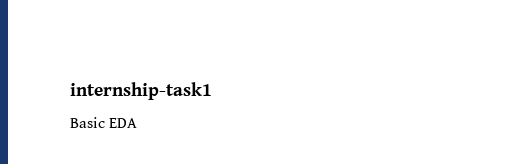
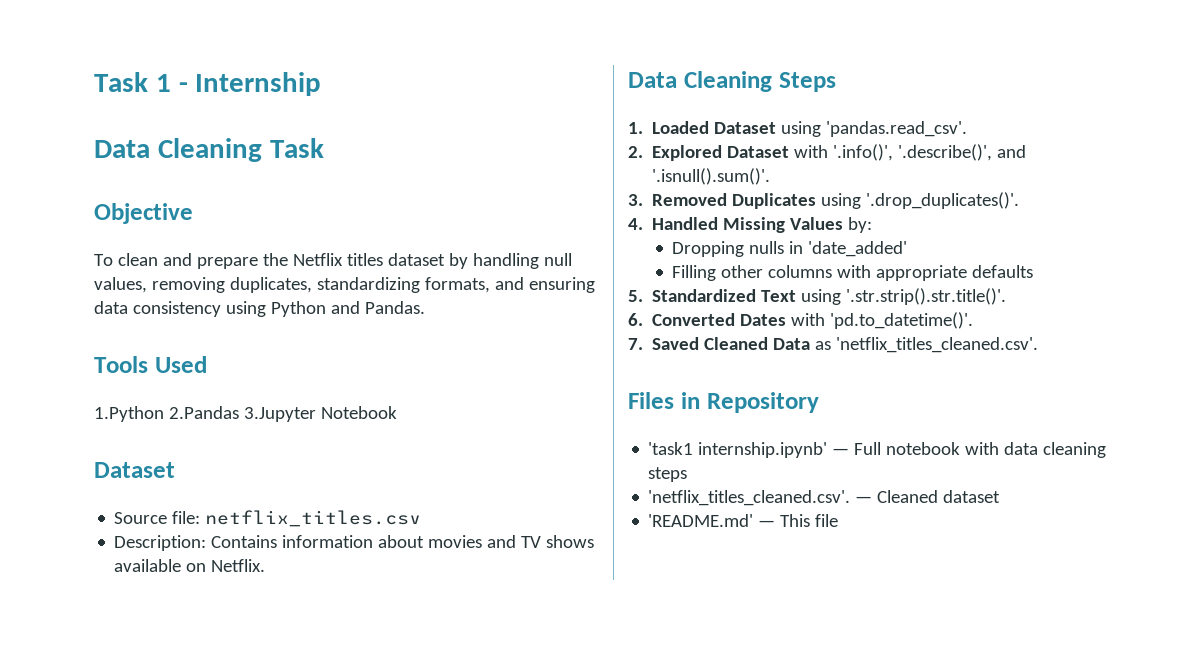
- internship-task1
- Basic EDA
+ Task 1 - Internship
+ Data Cleaning Task
+ Objective
+ To clean and prepare the Netflix titles dataset by handling null values, removing duplicates, standardizing formats, and ensuring data consistency using Python and Pandas.
+ Tools Used
+ 1.Python 2.Pandas 3.Jupyter Notebook
+ Dataset
+ Source file: netflix_titles.csv
+ Description: Contains information about movies and TV shows available on Netflix.
+ Data Cleaning Steps
+ 1. Loaded Dataset using 'pandas.read_csv'.
+ 2. Explored Dataset with '.info()', '.describe()', and '.isnull().sum()'.
+ 3. Removed Duplicates using '.drop_duplicates()'.
+ 4. Handled Missing Values by:
+ Dropping nulls in 'date_added'
+ Filling other columns with appropriate defaults
+ 5. Standardized Text using '.str.strip().str.title()'.
+ 6. Converted Dates with 'pd.to_datetime()'.
+ 7. Saved Cleaned Data as 'netflix_titles_cleaned.csv'.
+ Files in Repository
+ 'task1 internship.ipynb' — Full notebook with data cleaning steps
+ 'netflix_titles_cleaned.csv'. — Cleaned dataset
+ 'README.md' — This file

